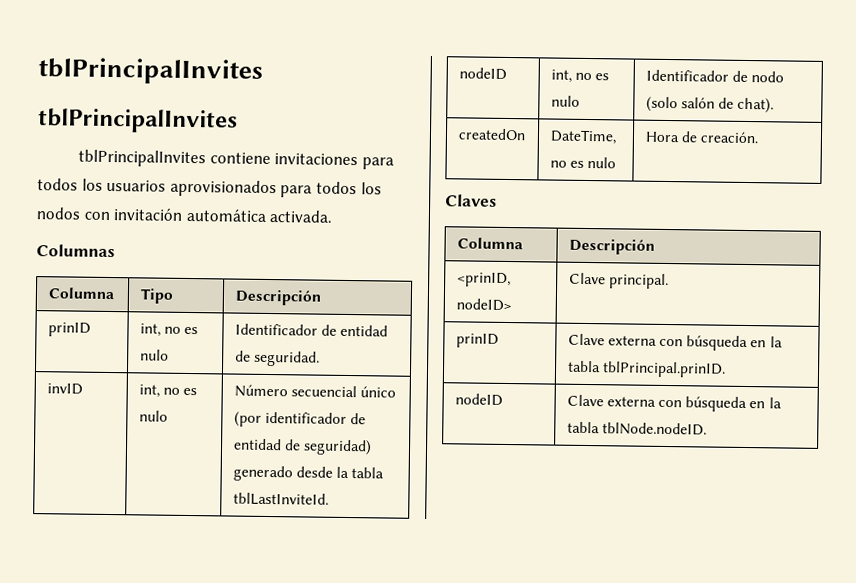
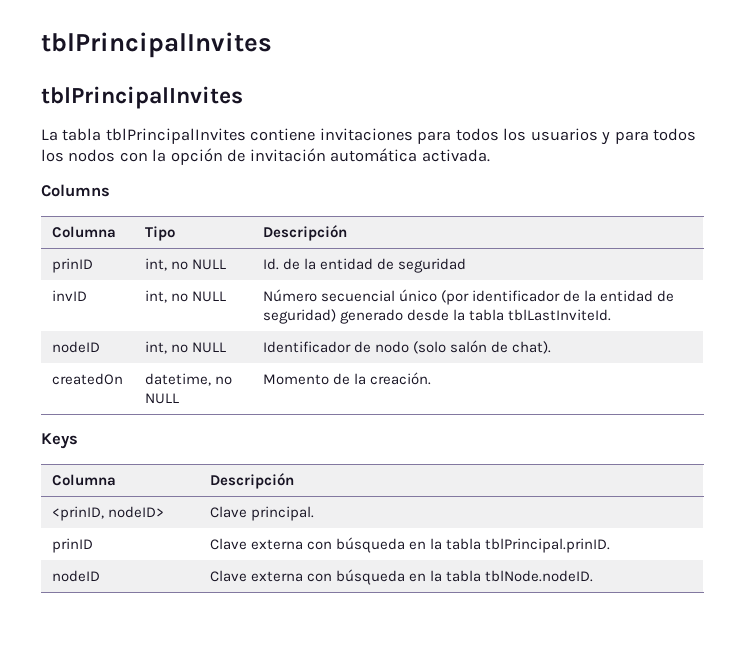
- tblPrincipalInvites contiene invitaciones para todos los usuarios aprovisionados para todos los nodos con invitación automática activada.
+ La tabla tblPrincipalInvites contiene invitaciones para todos los usuarios y para todos los nodos con la opción de invitación automática activada.
- Columnas
+ Columns
- prinID | int, no es nulo | Identificador de entidad de seguridad.
+ prinID | int, no NULL | Id. de la entidad de seguridad
- invID | int, no es nulo | Número secuencial único (por identificador de entidad de seguridad) generado desde la tabla tblLastInviteId.
+ invID | int, no NULL | Número secuencial único (por identificador de la entidad de seguridad) generado desde la tabla tblLastInviteId.
- nodeID | int, no es nulo | Identificador de nodo (solo salón de chat).
+ nodeID | int, no NULL | Identificador de nodo (solo salón de chat).
- createdOn | DateTime, no es nulo | Hora de creación.
+ createdOn | datetime, no NULL | Momento de la creación.
- Claves
+ Keys

